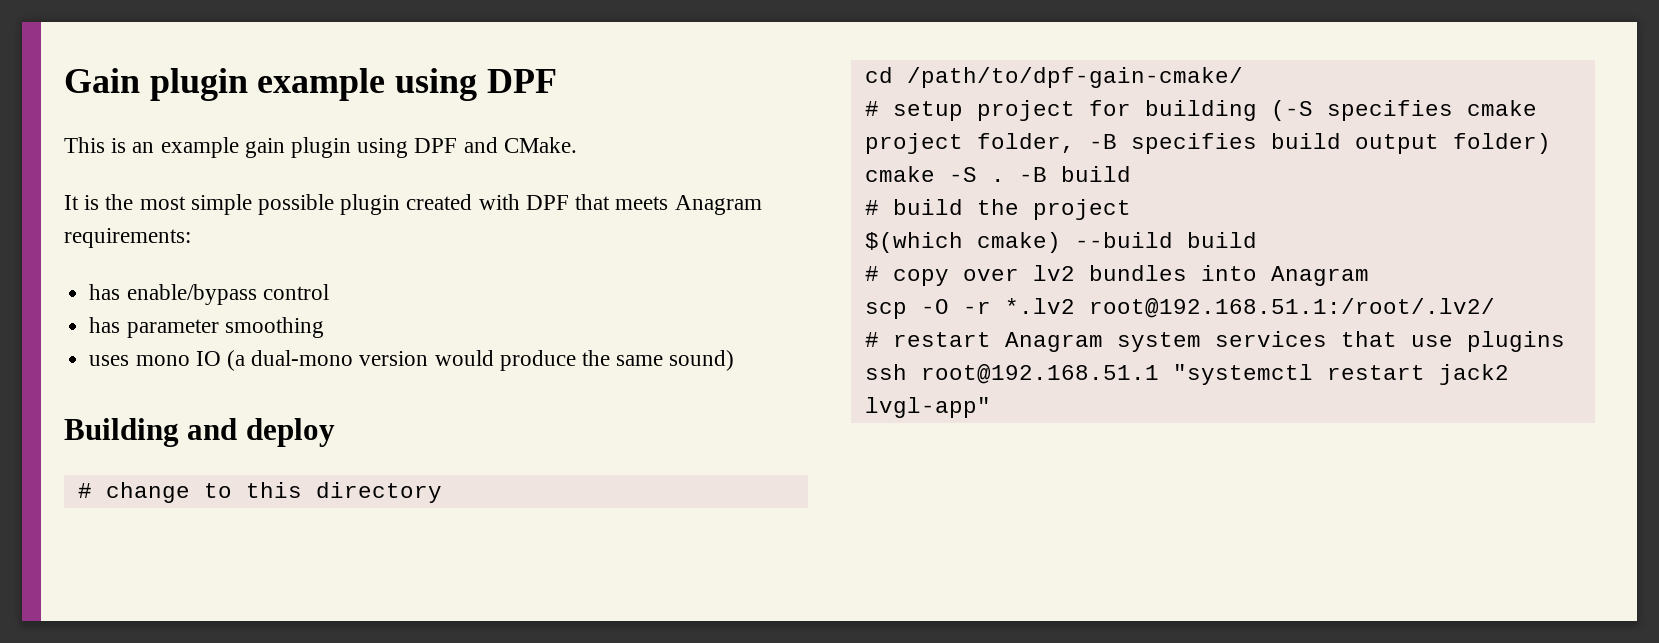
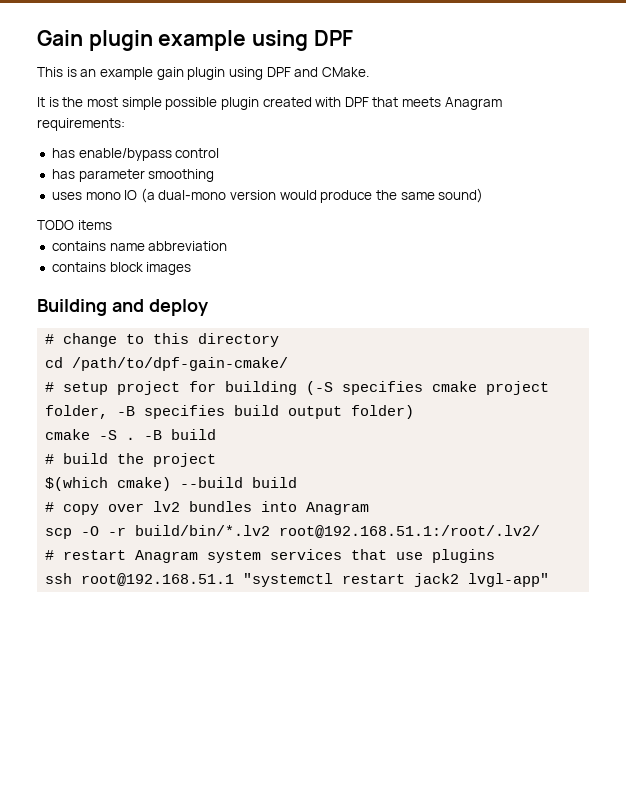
+ TODO items
+ contains name abbreviation
+ contains block images
- scp -O -r *.lv2 root@192.168.51.1:/root/.lv2/
+ scp -O -r build/bin/*.lv2 root@192.168.51.1:/root/.lv2/

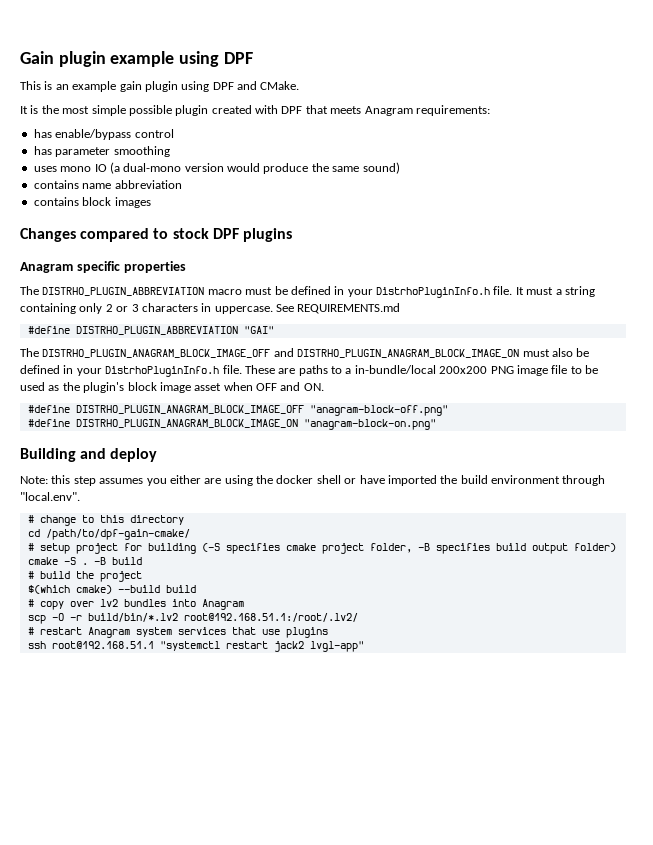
- TODO items
+ Changes compared to stock DPF plugins
+ Anagram specific properties
+ The DISTRHO_PLUGIN_ABBREVIATION macro must be defined in your DistrhoPluginInfo.h file. It must a string containing only 2 or 3 characters in uppercase. See REQUIREMENTS.md
+ #define DISTRHO_PLUGIN_ABBREVIATION "GAI"
+ The DISTRHO_PLUGIN_ANAGRAM_BLOCK_IMAGE_OFF and DISTRHO_PLUGIN_ANAGRAM_BLOCK_IMAGE_ON must also be defined in your DistrhoPluginInfo.h file. These are paths to a in-bundle/local 200x200 PNG image file to be used as the plugin's block image asset when OFF and ON.
+ #define DISTRHO_PLUGIN_ANAGRAM_BLOCK_IMAGE_OFF "anagram-block-off.png"
+ #define DISTRHO_PLUGIN_ANAGRAM_BLOCK_IMAGE_ON "anagram-block-on.png"
  Building and deploy
+ Note: this step assumes you either are using the docker shell or have imported the build environment through "local.env".

